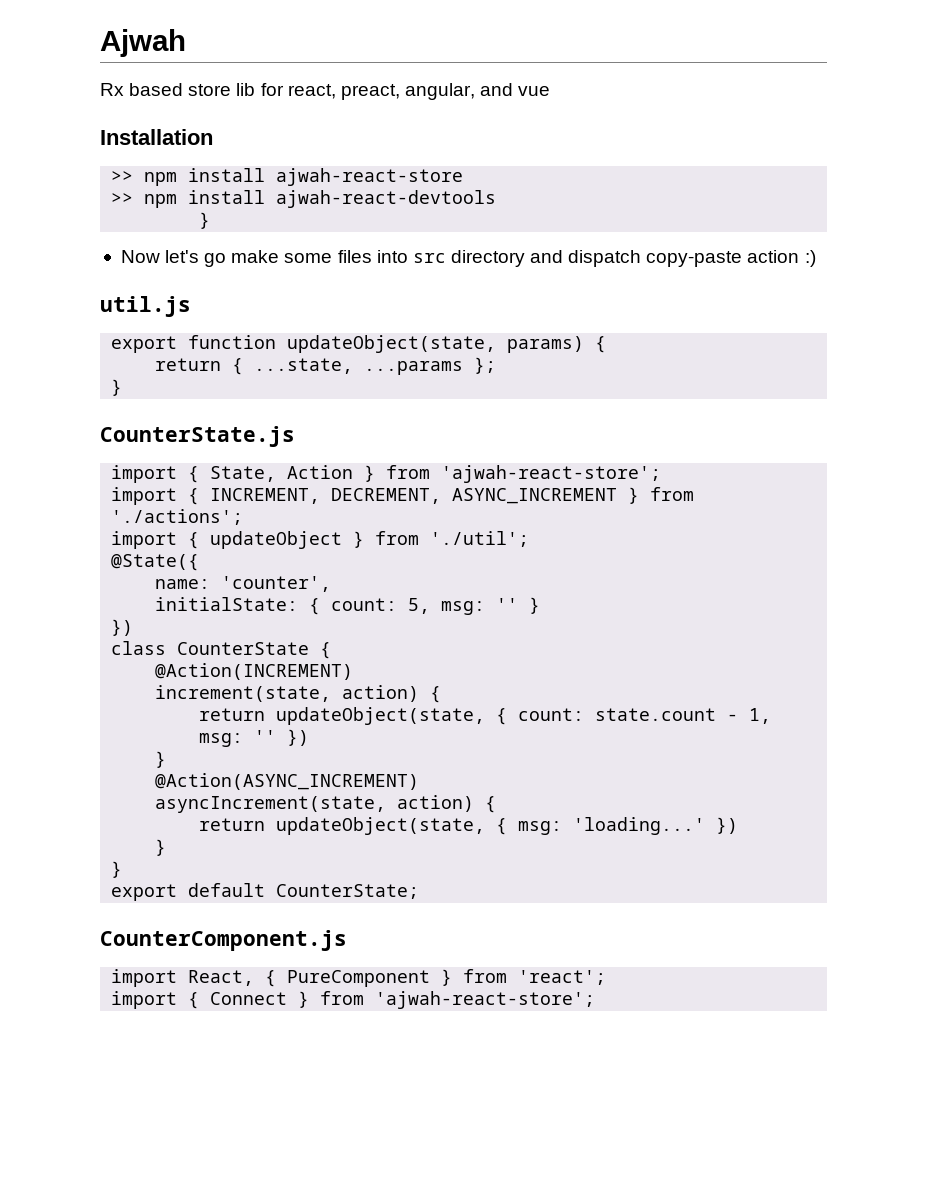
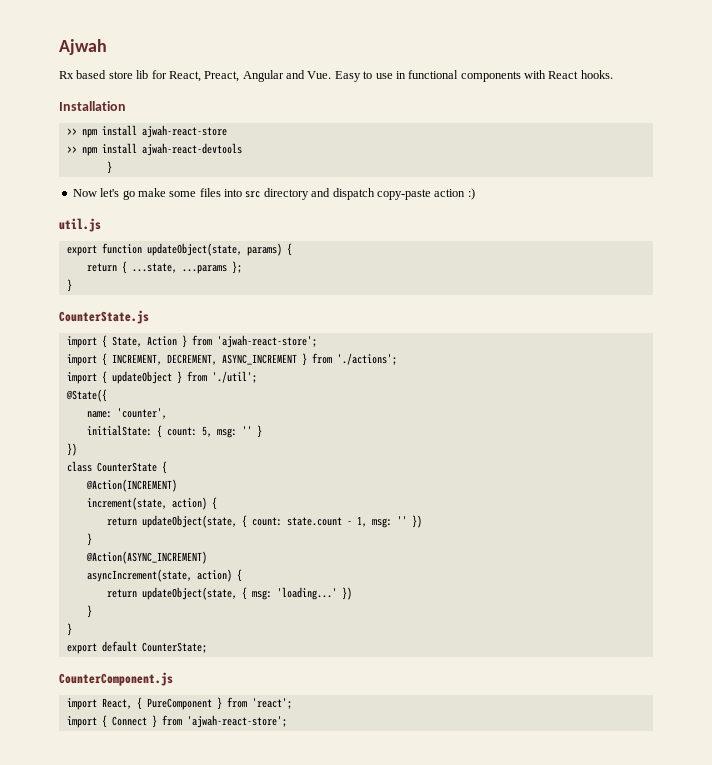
- Rx based store lib for react, preact, angular, and vue
+ Rx based store lib for React, Preact, Angular and Vue. Easy to use in functional components with React hooks.

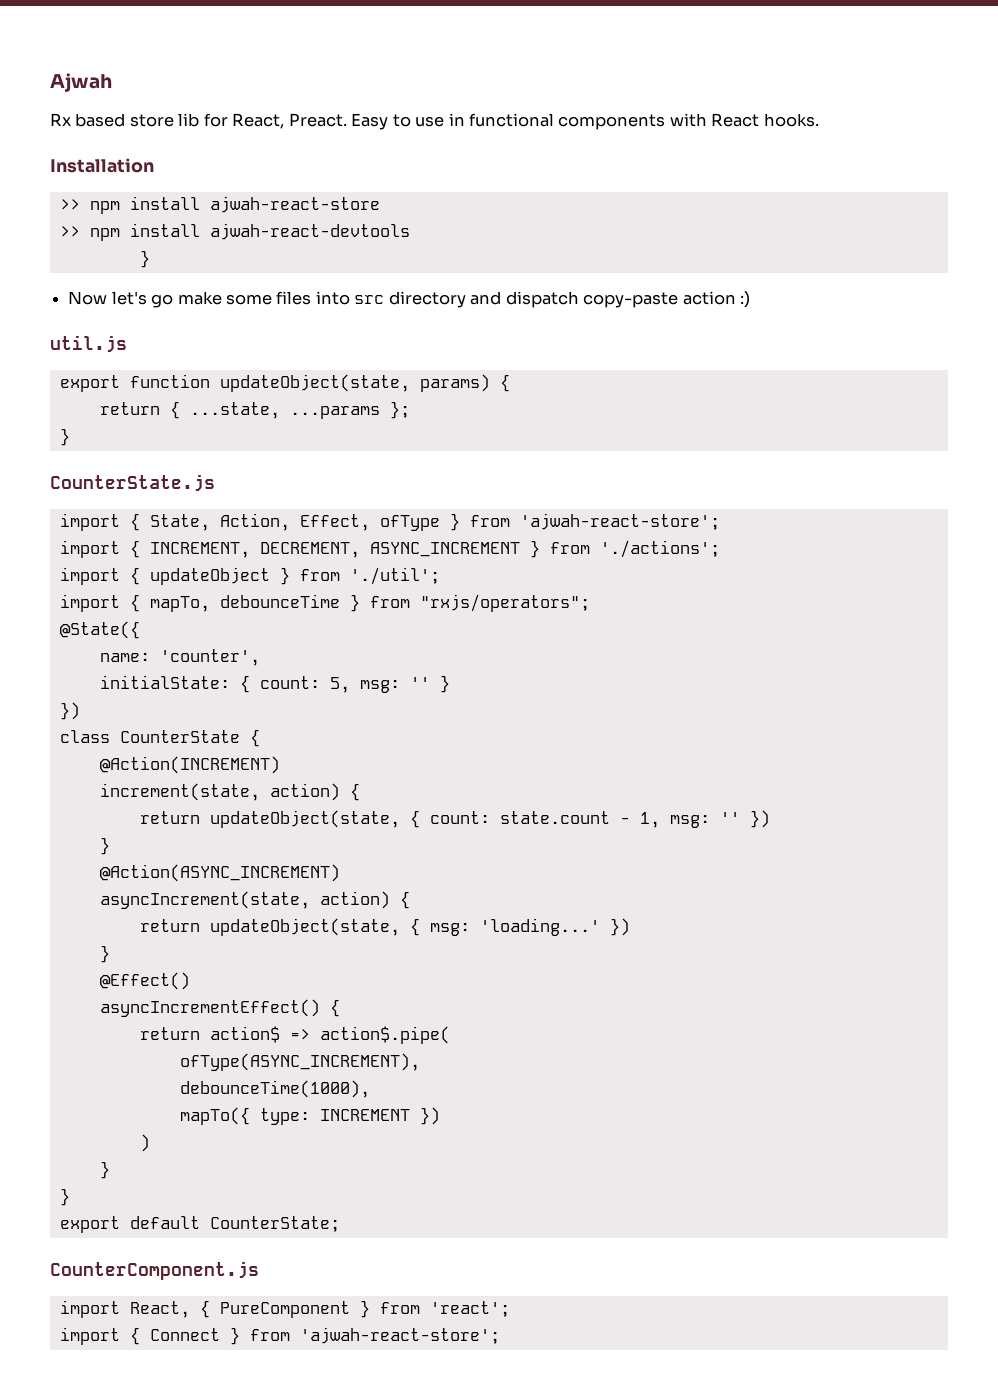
- Rx based store lib for React, Preact, Angular and Vue. Easy to use in functional components with React hooks.
+ Rx based store lib for React, Preact. Easy to use in functional components with React hooks.
- import { State, Action } from 'ajwah-react-store';
+ import { State, Action, Effect, ofType } from 'ajwah-react-store';
+ import { mapTo, debounceTime } from "rxjs/operators";
+ @Effect()
+ asyncIncrementEffect() {
+ return action$ => action$.pipe(
+ ofType(ASYNC_INCREMENT),
+ debounceTime(1000),
+ mapTo({ type: INCREMENT })
+ )
+ }

